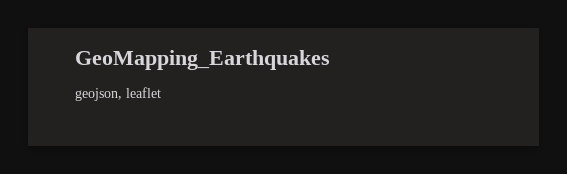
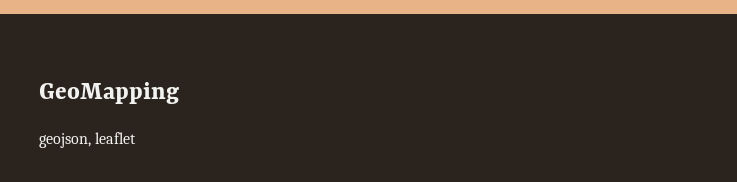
- GeoMapping_Earthquakes
+ GeoMapping

